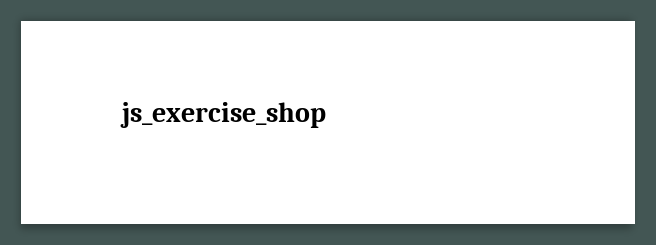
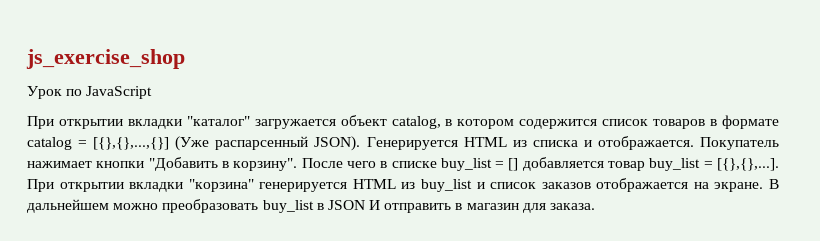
+ Урок по JavaScript
+ При открытии вкладки "каталог" загружается объект catalog, в котором содержится список товаров в формате catalog = [{},{},...,{}] (Уже распарсенный JSON). Генерируется HTML из списка и отображается. Покупатель нажимает кнопки "Добавить в корзину". После чего в списке buy_list = [] добавляется товар buy_list = [{},{},...]. При открытии вкладки "корзина" генерируется HTML из buy_list и список заказов отображается на экране. В дальнейшем можно преобразовать buy_list в JSON И отправить в магазин для заказа.

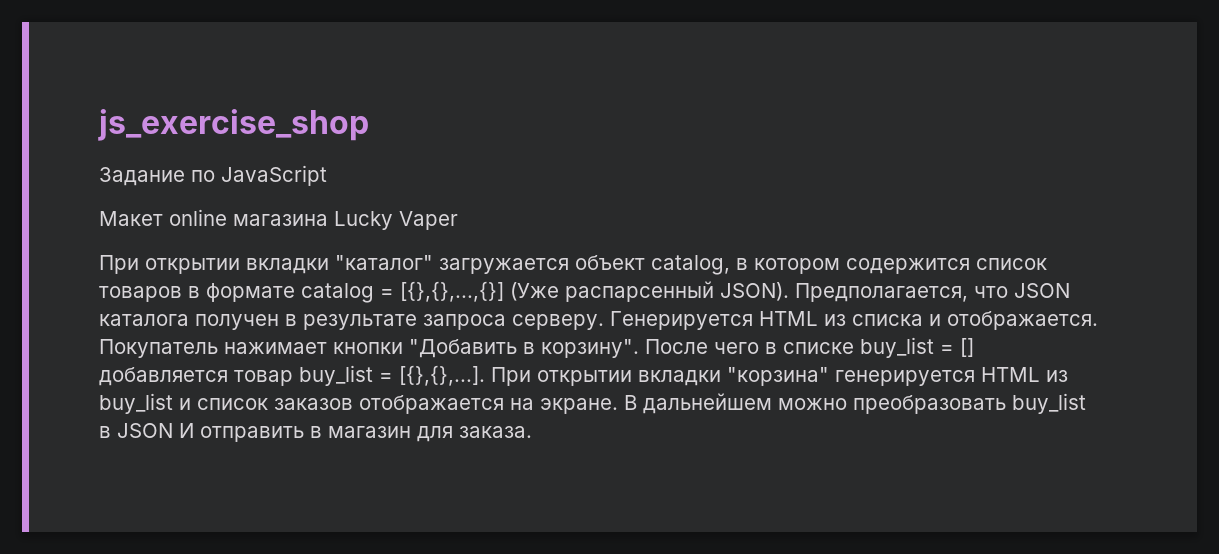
- Урок по JavaScript
+ Задание по JavaScript
+ Макет online магазина Lucky Vaper
+ Предполагается, что JSON каталога получен в результате запроса серверу.

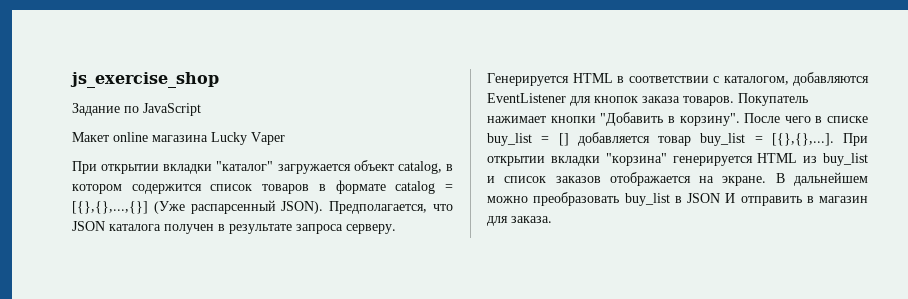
- Генерируется HTML из списка и отображается.
+ Генерируется HTML в соответствии с каталогом, добавляются EventListener для кнопок заказа товаров.

